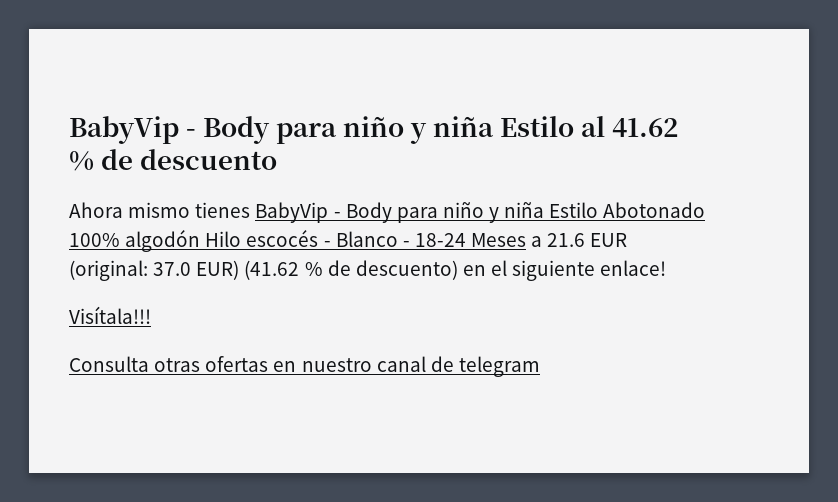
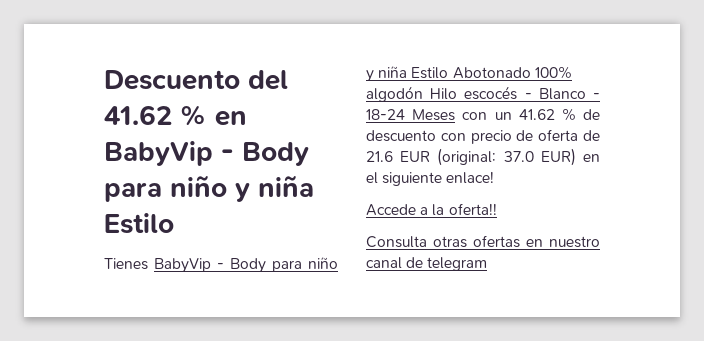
- BabyVip - Body para niño y niña Estilo al 41.62 % de descuento
- Ahora mismo tienes BabyVip - Body para niño y niña Estilo Abotonado 100% algodón Hilo escocés - Blanco - 18-24 Meses a 21.6 EUR (original: 37.0 EUR) (41.62 % de descuento) en el siguiente enlace!
+ Descuento del 41.62 % en BabyVip - Body para niño y niña Estilo
+ Tienes BabyVip - Body para niño y niña Estilo Abotonado 100% algodón Hilo escocés - Blanco - 18-24 Meses con un 41.62 % de descuento con precio de oferta de 21.6 EUR (original: 37.0 EUR) en el siguiente enlace!
- Visítala!!!
+ Accede a la oferta!!

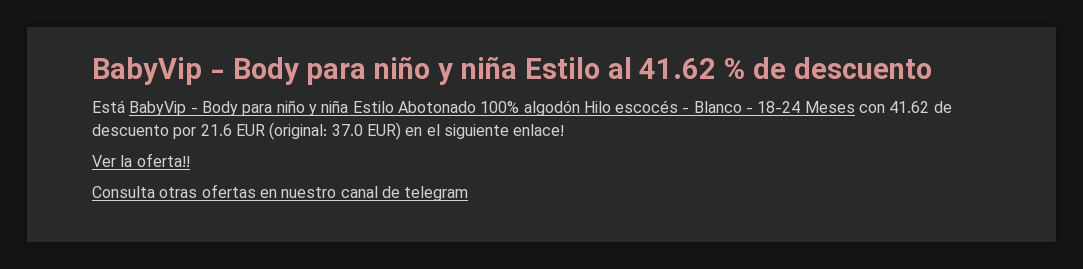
- Descuento del 41.62 % en BabyVip - Body para niño y niña Estilo
- Tienes BabyVip - Body para niño y niña Estilo Abotonado 100% algodón Hilo escocés - Blanco - 18-24 Meses con un 41.62 % de descuento con precio de oferta de 21.6 EUR (original: 37.0 EUR) en el siguiente enlace!
+ BabyVip - Body para niño y niña Estilo al 41.62 % de descuento
+ Está BabyVip - Body para niño y niña Estilo Abotonado 100% algodón Hilo escocés - Blanco - 18-24 Meses con 41.62 de descuento por 21.6 EUR (original: 37.0 EUR) en el siguiente enlace!
- Accede a la oferta!!
+ Ver la oferta!!

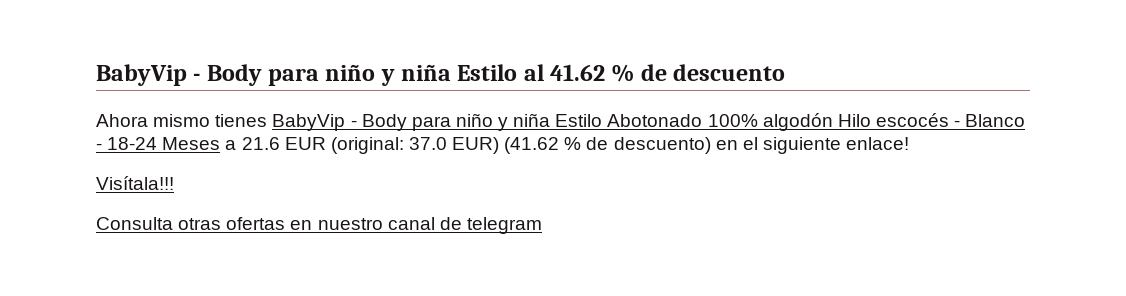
- Está BabyVip - Body para niño y niña Estilo Abotonado 100% algodón Hilo escocés - Blanco - 18-24 Meses con 41.62 de descuento por 21.6 EUR (original: 37.0 EUR) en el siguiente enlace!
+ Ahora mismo tienes BabyVip - Body para niño y niña Estilo Abotonado 100% algodón Hilo escocés - Blanco - 18-24 Meses a 21.6 EUR (original: 37.0 EUR) (41.62 % de descuento) en el siguiente enlace!
- Ver la oferta!!
+ Visítala!!!

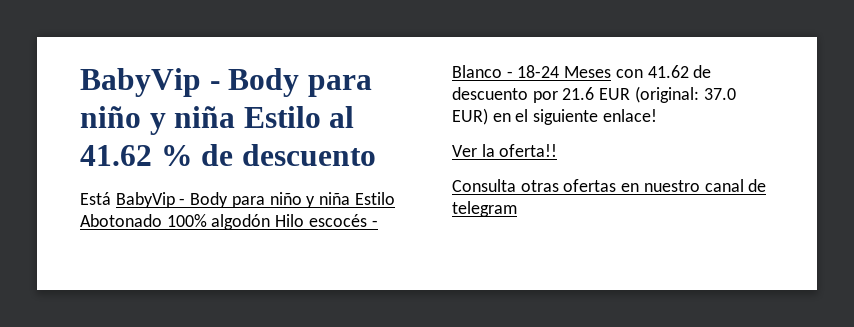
- Ahora mismo tienes BabyVip - Body para niño y niña Estilo Abotonado 100% algodón Hilo escocés - Blanco - 18-24 Meses a 21.6 EUR (original: 37.0 EUR) (41.62 % de descuento) en el siguiente enlace!
+ Está BabyVip - Body para niño y niña Estilo Abotonado 100% algodón Hilo escocés - Blanco - 18-24 Meses con 41.62 de descuento por 21.6 EUR (original: 37.0 EUR) en el siguiente enlace!
- Visítala!!!
+ Ver la oferta!!

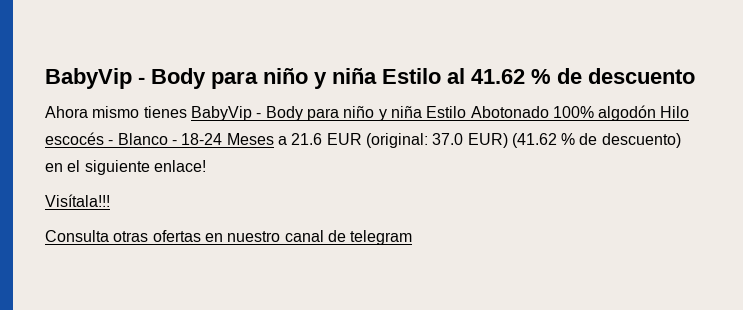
- Está BabyVip - Body para niño y niña Estilo Abotonado 100% algodón Hilo escocés - Blanco - 18-24 Meses con 41.62 de descuento por 21.6 EUR (original: 37.0 EUR) en el siguiente enlace!
+ Ahora mismo tienes BabyVip - Body para niño y niña Estilo Abotonado 100% algodón Hilo escocés - Blanco - 18-24 Meses a 21.6 EUR (original: 37.0 EUR) (41.62 % de descuento) en el siguiente enlace!
- Ver la oferta!!
+ Visítala!!!

